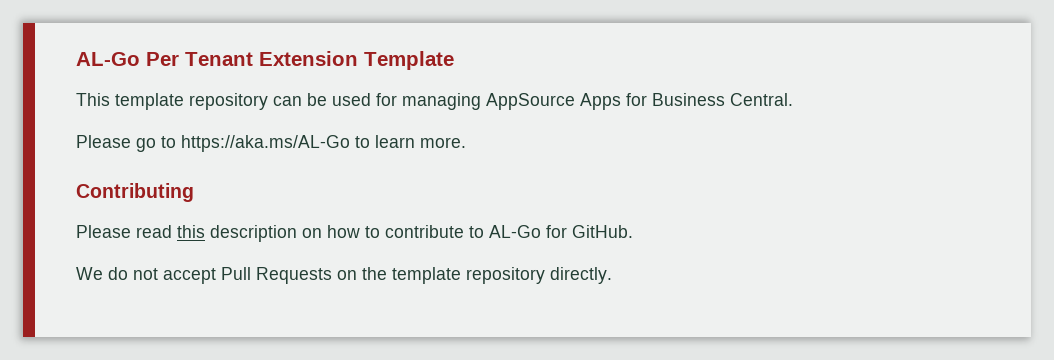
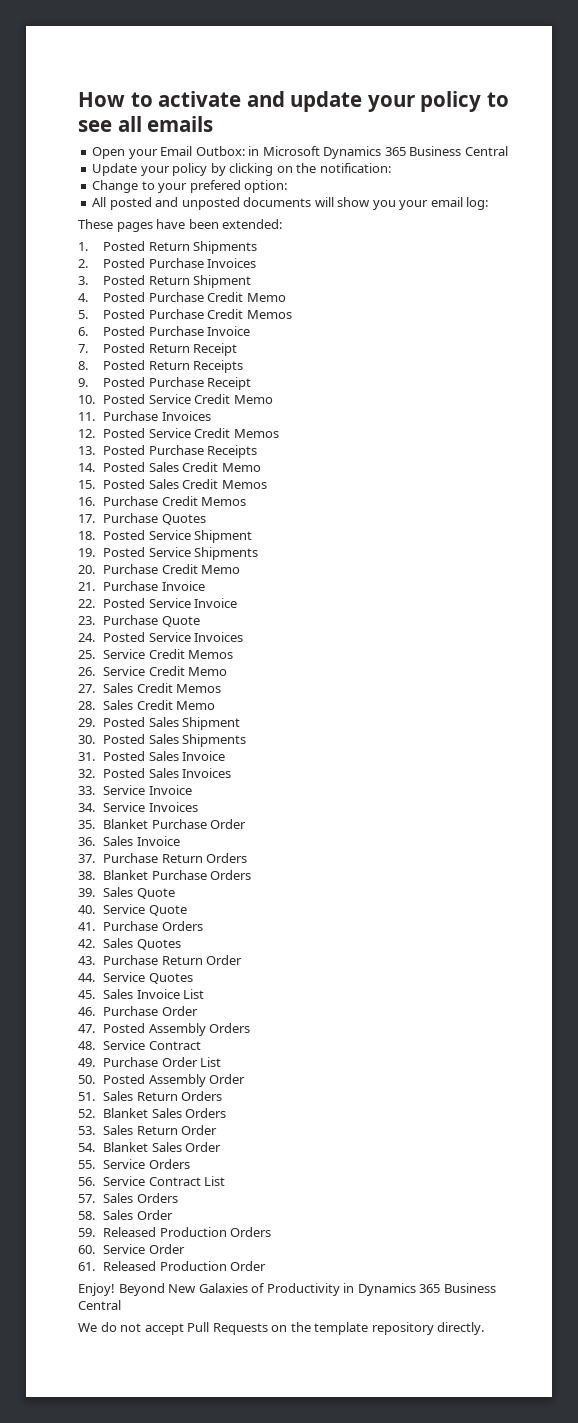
- AL-Go Per Tenant Extension Template
- This template repository can be used for managing AppSource Apps for Business Central.
- Please go to https://aka.ms/AL-Go to learn more.
- Contributing
- Please read this description on how to contribute to AL-Go for GitHub.
+ How to activate and update your policy to see all emails
+ Open your Email Outbox: in Microsoft Dynamics 365 Business Central
+ Update your policy by clicking on the notification:
+ Change to your prefered option:
+ All posted and unposted documents will show you your email log:
+ These pages have been extended:
+ 1. Posted Return Shipments
+ 2. Posted Purchase Invoices
+ 3. Posted Return Shipment
+ 4. Posted Purchase Credit Memo
+ 5. Posted Purchase Credit Memos
+ 6. Posted Purchase Invoice
+ 7. Posted Return Receipt
+ 8. Posted Return Receipts
+ 9. Posted Purchase Receipt
+ 10. Posted Service Credit Memo
+ 11. Purchase Invoices
+ 12. Posted Service Credit Memos
+ 13. Posted Purchase Receipts
+ 14. Posted Sales Credit Memo
+ 15. Posted Sales Credit Memos
+ 16. Purchase Credit Memos
+ 17. Purchase Quotes
+ 18. Posted Service Shipment
+ 19. Posted Service Shipments
+ 20. Purchase Credit Memo
+ 21. Purchase Invoice
+ 22. Posted Service Invoice
+ 23. Purchase Quote
+ 24. Posted Service Invoices
+ 25. Service Credit Memos
+ 26. Service Credit Memo
+ 27. Sales Credit Memos
+ 28. Sales Credit Memo
+ 29. Posted Sales Shipment
+ 30. Posted Sales Shipments
+ 31. Posted Sales Invoice
+ 32. Posted Sales Invoices
+ 33. Service Invoice
+ 34. Service Invoices
+ 35. Blanket Purchase Order
+ 36. Sales Invoice
+ 37. Purchase Return Orders
+ 38. Blanket Purchase Orders
+ 39. Sales Quote
+ 40. Service Quote
+ 41. Purchase Orders
+ 42. Sales Quotes
+ 43. Purchase Return Order
+ 44. Service Quotes
+ 45. Sales Invoice List
+ 46. Purchase Order
+ 47. Posted Assembly Orders
+ 48. Service Contract
+ 49. Purchase Order List
+ 50. Posted Assembly Order
+ 51. Sales Return Orders
+ 52. Blanket Sales Orders
+ 53. Sales Return Order
+ 54. Blanket Sales Order
+ 55. Service Orders
+ 56. Service Contract List
+ 57. Sales Orders
+ 58. Sales Order
+ 59. Released Production Orders
+ 60. Service Order
+ 61. Released Production Order
+ Enjoy! Beyond New Galaxies of Productivity in Dynamics 365 Business Central

